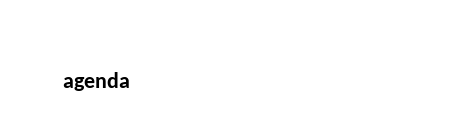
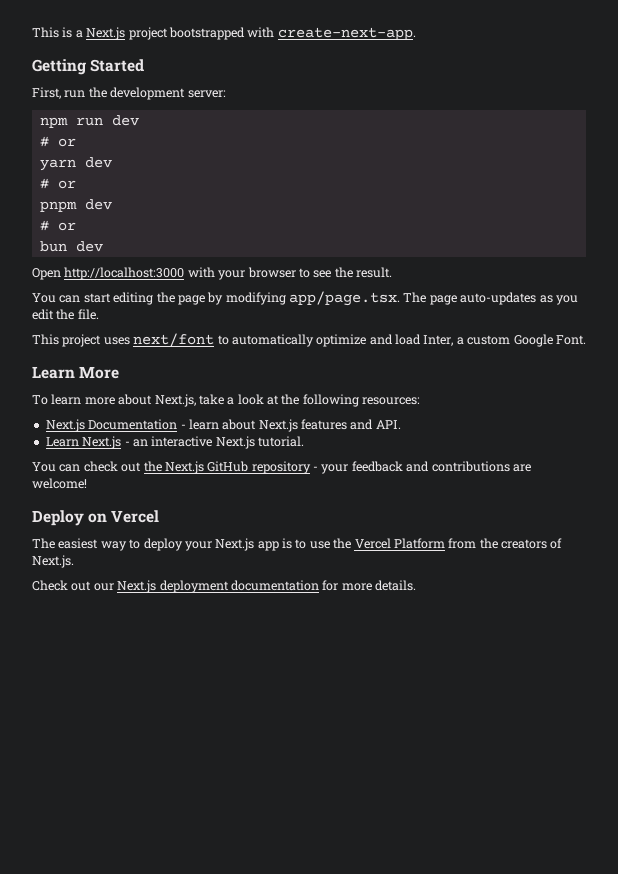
- agenda
+ This is a Next.js project bootstrapped with create-next-app.
+ Getting Started
+ First, run the development server:
+ npm run dev
+ # or
+ yarn dev
+ # or
+ pnpm dev
+ # or
+ bun dev
+ Open http://localhost:3000 with your browser to see the result.
+ You can start editing the page by modifying app/page.tsx. The page auto-updates as you edit the file.
+ This project uses next/font to automatically optimize and load Inter, a custom Google Font.
+ Learn More
+ To learn more about Next.js, take a look at the following resources:
+ Next.js Documentation - learn about Next.js features and API.
+ Learn Next.js - an interactive Next.js tutorial.
+ You can check out the Next.js GitHub repository - your feedback and contributions are welcome!
+ Deploy on Vercel
+ The easiest way to deploy your Next.js app is to use the Vercel Platform from the creators of Next.js.
+ Check out our Next.js deployment documentation for more details.

